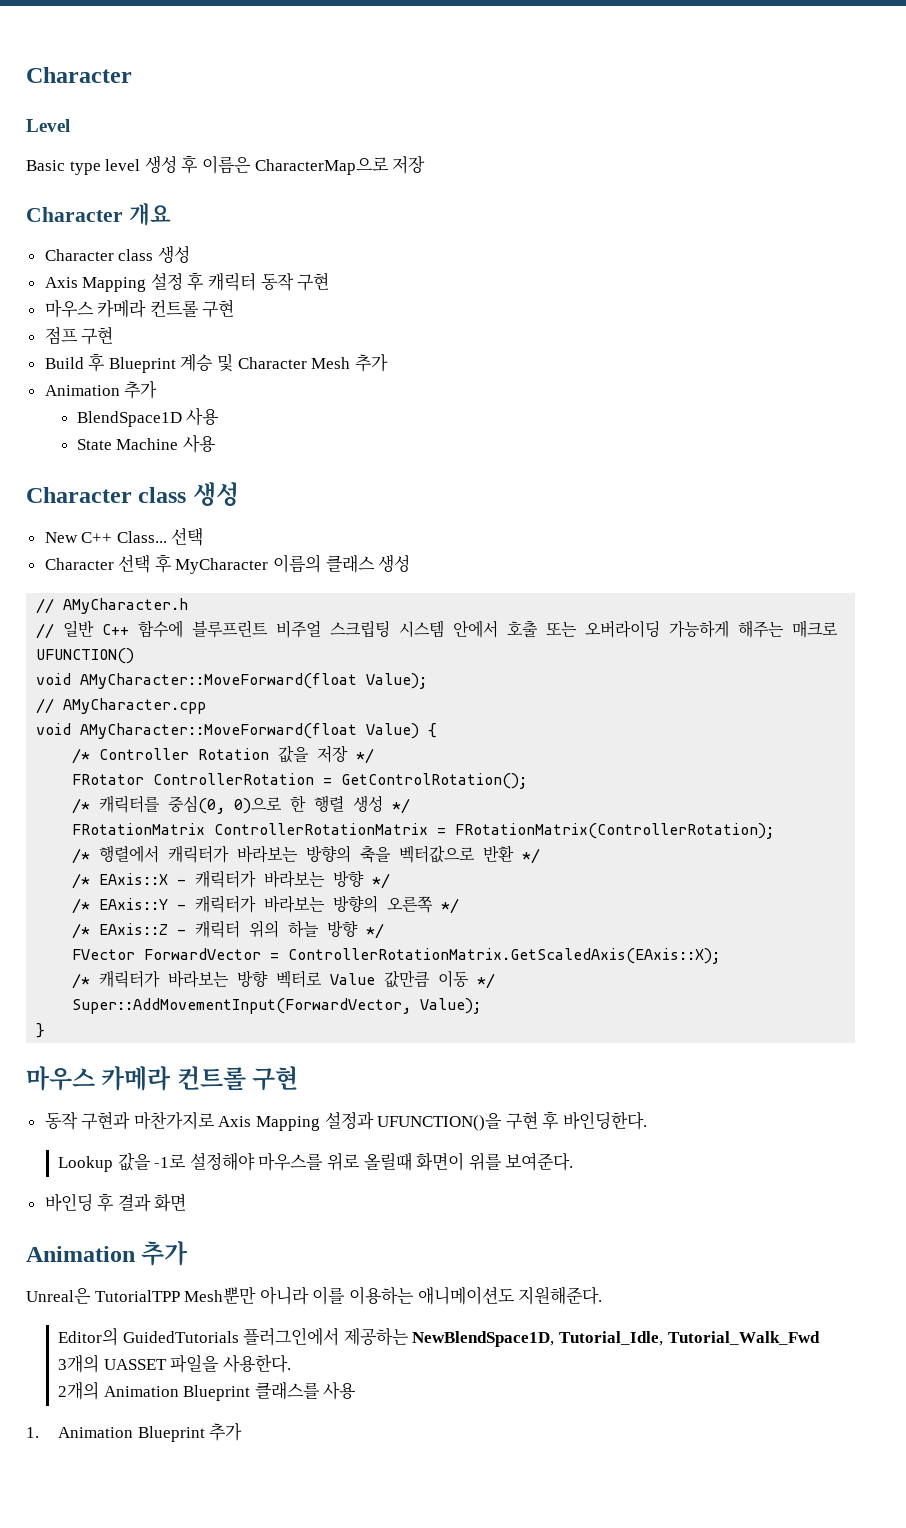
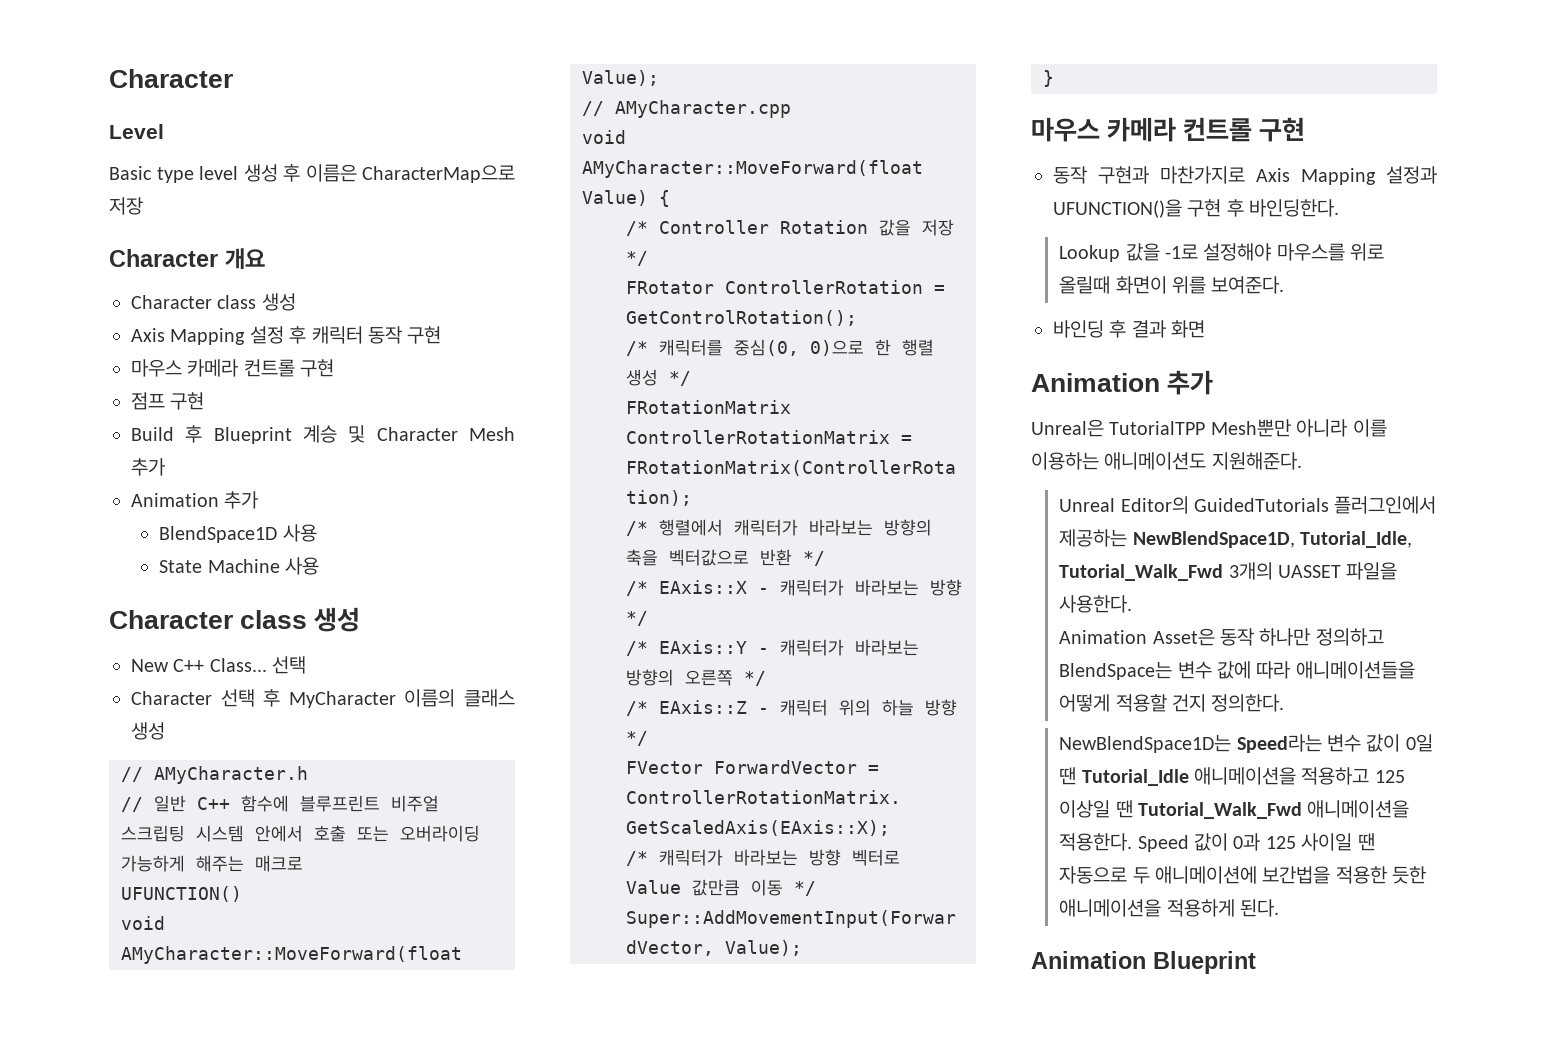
- Editor의 GuidedTutorials 플러그인에서 제공하는 NewBlendSpace1D, Tutorial_Idle, Tutorial_Walk_Fwd 3개의 UASSET 파일을 사용한다.
+ Unreal Editor의 GuidedTutorials 플러그인에서 제공하는 NewBlendSpace1D, Tutorial_Idle, Tutorial_Walk_Fwd 3개의 UASSET 파일을 사용한다.
- 2개의 Animation Blueprint 클래스를 사용
- 1. Animation Blueprint 추가
+ Animation Asset은 동작 하나만 정의하고 BlendSpace는 변수 값에 따라 애니메이션들을 어떻게 적용할 건지 정의한다.
+ NewBlendSpace1D는 Speed라는 변수 값이 0일 땐 Tutorial_Idle 애니메이션을 적용하고 125 이상일 땐 Tutorial_Walk_Fwd 애니메이션을 적용한다. Speed 값이 0과 125 사이일 땐 자동으로 두 애니메이션에 보간법을 적용한 듯한 애니메이션을 적용하게 된다.
+ Animation Blueprint

